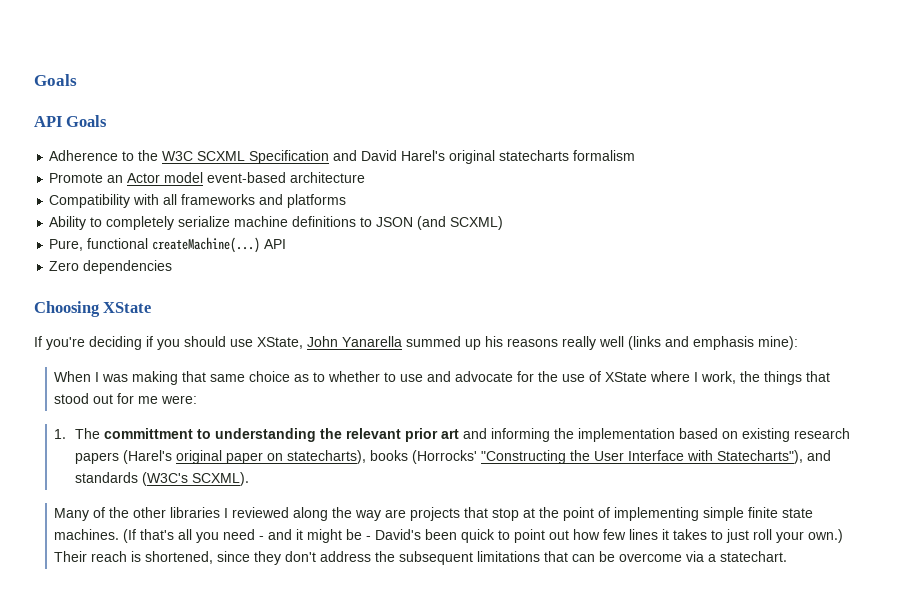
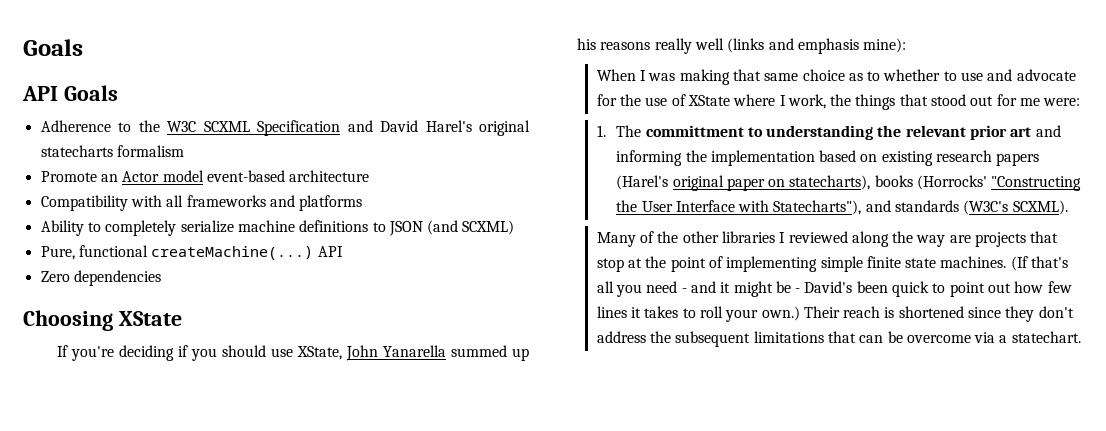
- (If that's all you need - and it might be - David's been quick to point out how few lines it takes to just roll your own.)
+ (If that's all you need - and it might be - David's been quick to point out how few lines it takes to roll your own.)
- Their reach is shortened, since they don't address the subsequent limitations that can be overcome via a statechart.
+ Their reach is shortened since they don't address the subsequent limitations that can be overcome via a statechart.

